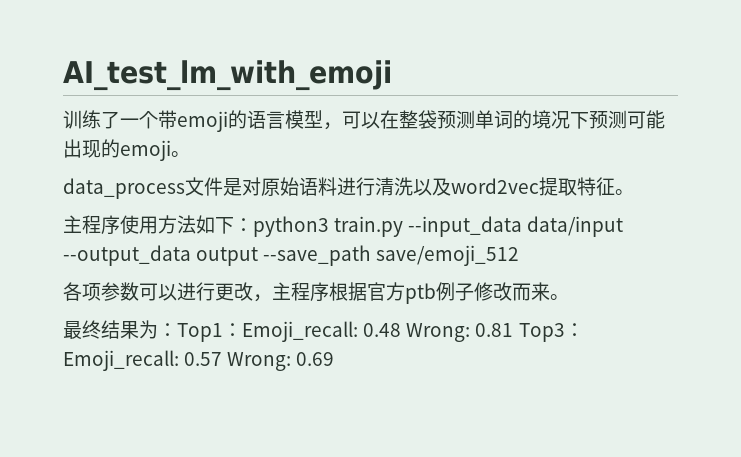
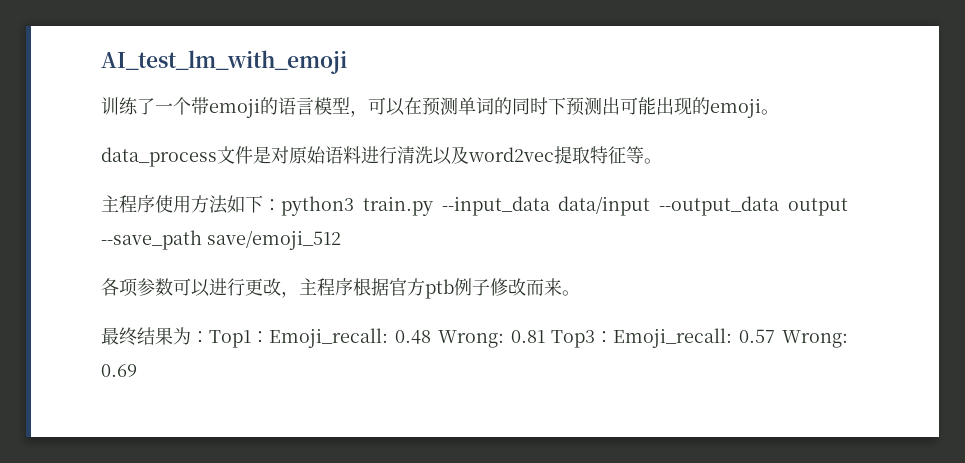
- 训练了一个带emoji的语言模型，可以在整袋预测单词的境况下预测可能出现的emoji。
+ 训练了一个带emoji的语言模型，可以在预测单词的同时下预测出可能出现的emoji。
- data_process文件是对原始语料进行清洗以及word2vec提取特征。
+ data_process文件是对原始语料进行清洗以及word2vec提取特征等。

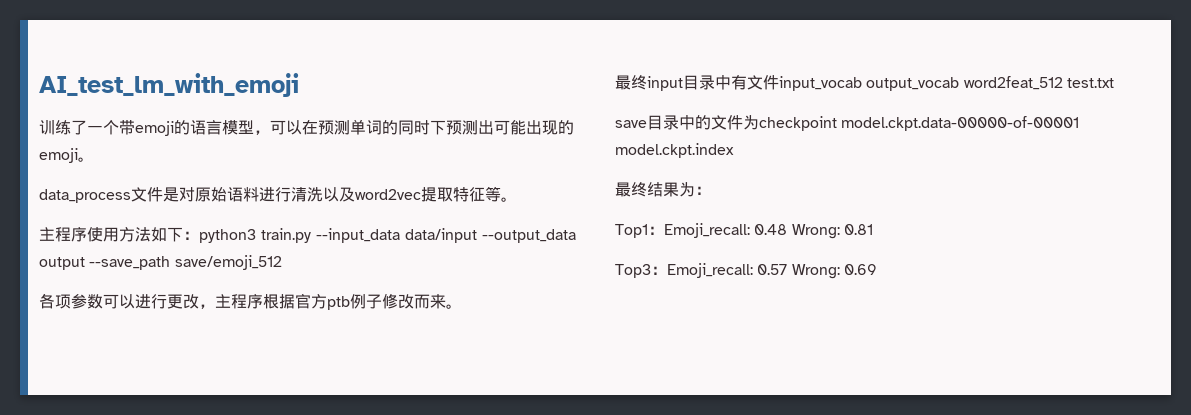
+ 最终input目录中有文件input_vocab output_vocab word2feat_512 test.txt
+ save目录中的文件为checkpoint model.ckpt.data-00000-of-00001 model.ckpt.index
- 最终结果为：Top1：Emoji_recall: 0.48 Wrong: 0.81 Top3：Emoji_recall: 0.57 Wrong: 0.69
+ 最终结果为：
+ Top1：Emoji_recall: 0.48 Wrong: 0.81
+ Top3：Emoji_recall: 0.57 Wrong: 0.69

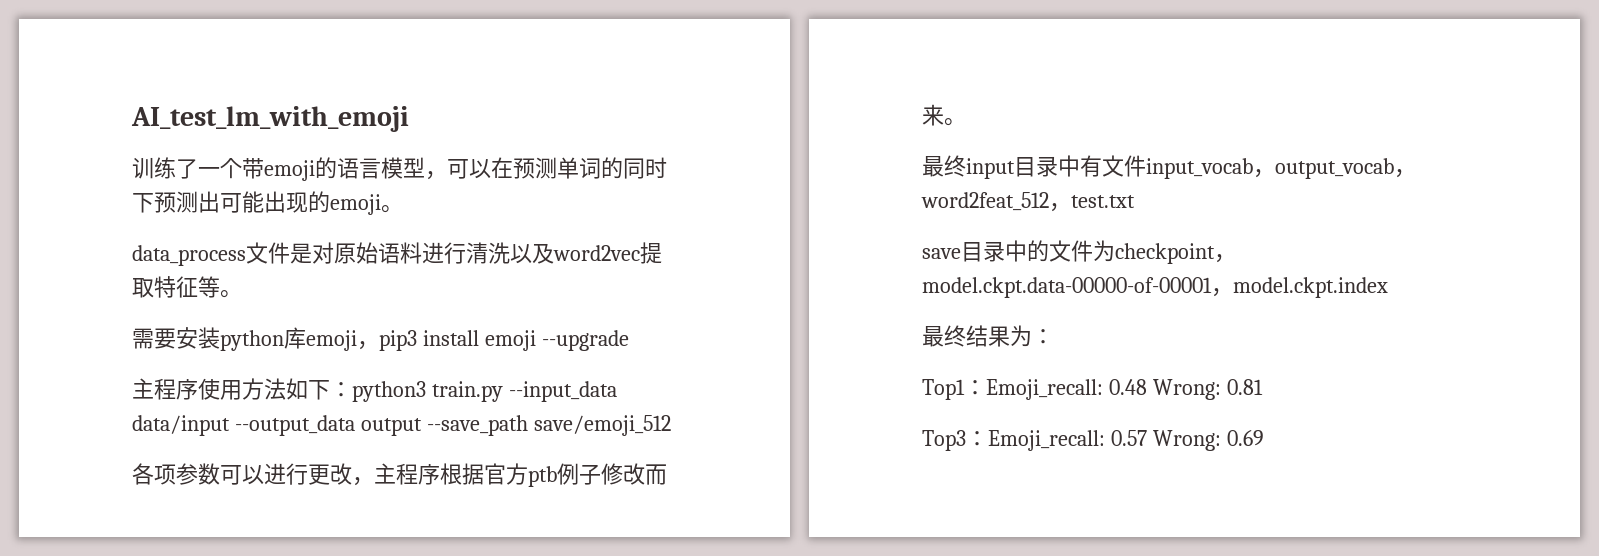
+ 需要安装python库emoji，pip3 install emoji --upgrade
- 最终input目录中有文件input_vocab output_vocab word2feat_512 test.txt
+ 最终input目录中有文件input_vocab，output_vocab，word2feat_512，test.txt
- save目录中的文件为checkpoint model.ckpt.data-00000-of-00001 model.ckpt.index
+ save目录中的文件为checkpoint，model.ckpt.data-00000-of-00001，model.ckpt.index

